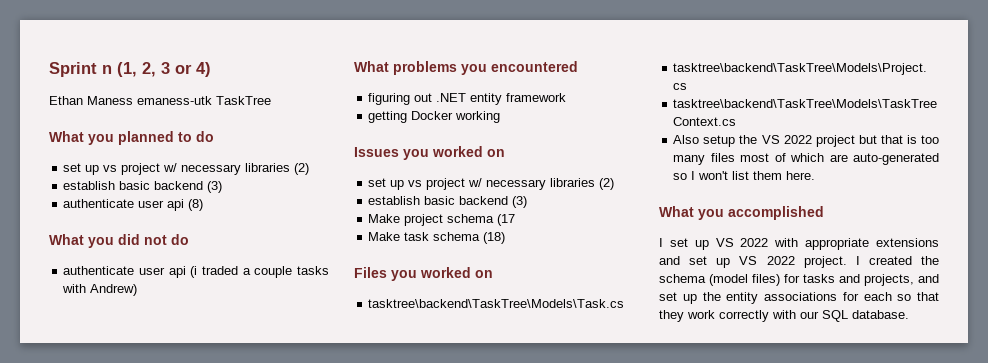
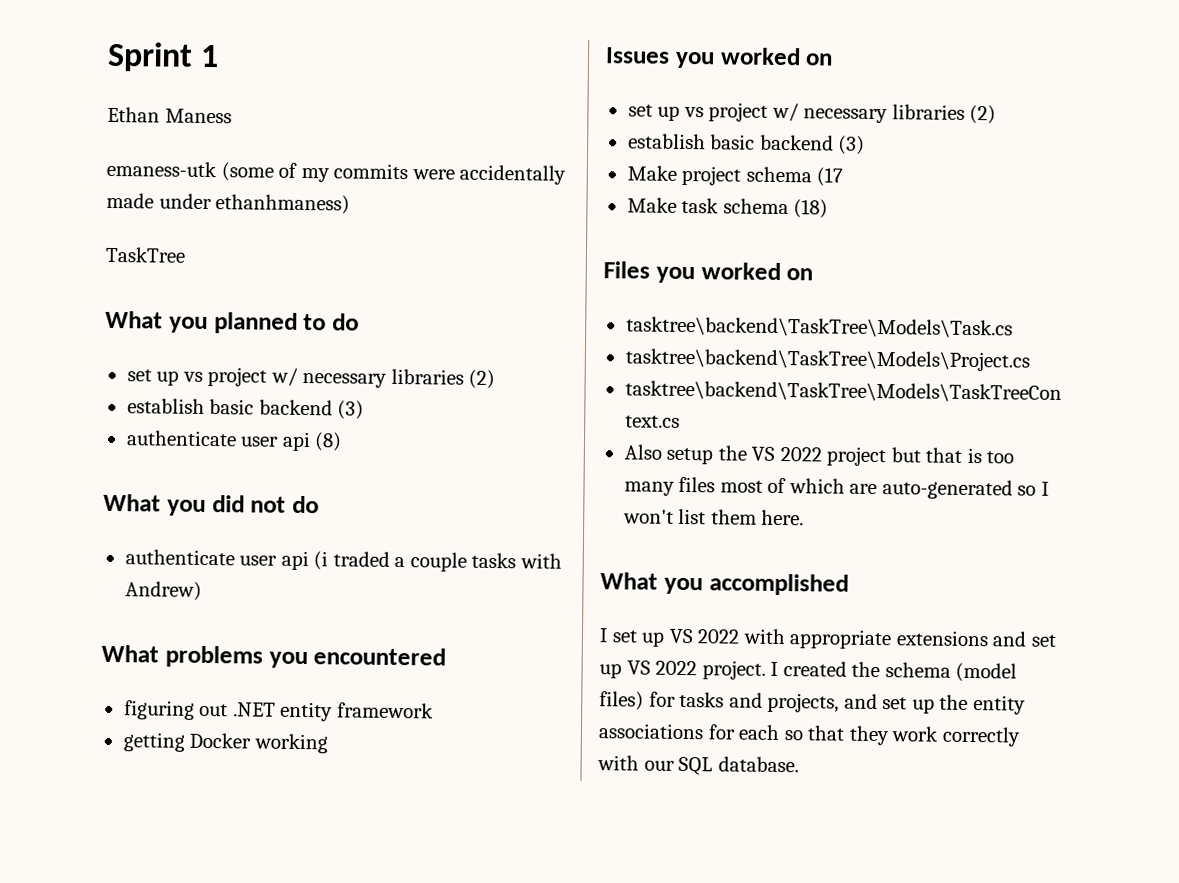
- Sprint n (1, 2, 3 or 4)
- Ethan Maness emaness-utk TaskTree
+ Sprint 1
+ Ethan Maness
+ emaness-utk (some of my commits were accidentally made under ethanhmaness)
+ TaskTree

